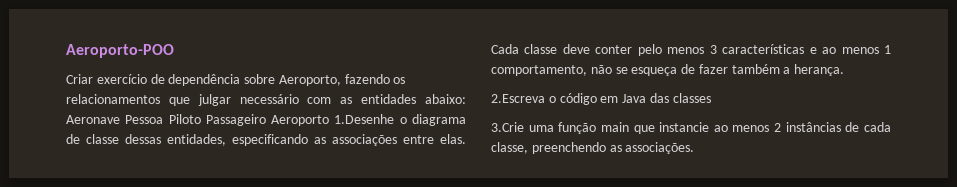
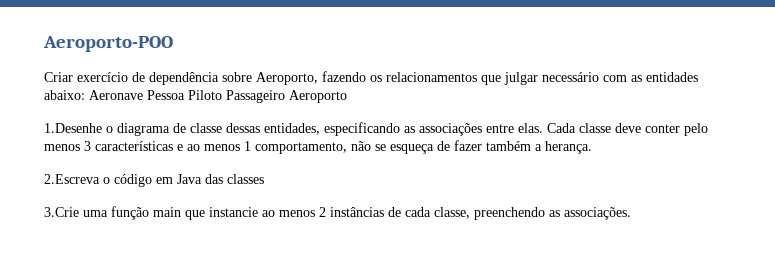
- Criar exercício de dependência sobre Aeroporto, fazendo os relacionamentos que julgar necessário com as entidades abaixo: Aeronave Pessoa Piloto Passageiro Aeroporto 1.Desenhe o diagrama de classe dessas entidades, especificando as associações entre elas.
+ Criar exercício de dependência sobre Aeroporto, fazendo os relacionamentos que julgar necessário com as entidades abaixo: Aeronave Pessoa Piloto Passageiro Aeroporto
+ 1.Desenhe o diagrama de classe dessas entidades, especificando as associações entre elas.

